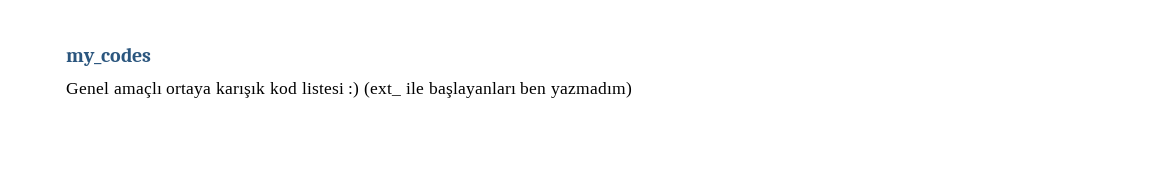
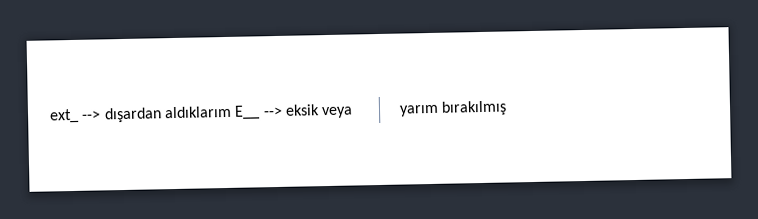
- my_codes
- Genel amaçlı ortaya karışık kod listesi :) (ext_ ile başlayanları ben yazmadım)
+ ext_ --> dışardan aldıklarım E__ --> eksik veya yarım bırakılmış

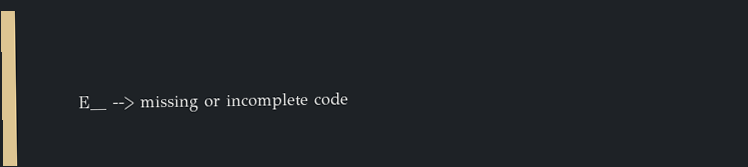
- ext_ --> dışardan aldıklarım E__ --> eksik veya yarım bırakılmış
+ E__ --> missing or incomplete code

